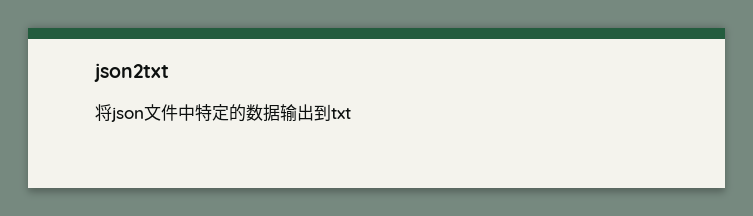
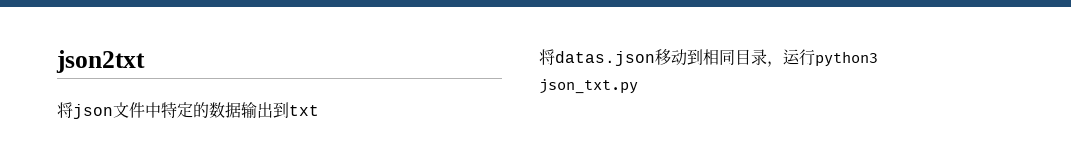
+ 将datas.json移动到相同目录，运行python3 json_txt.py

